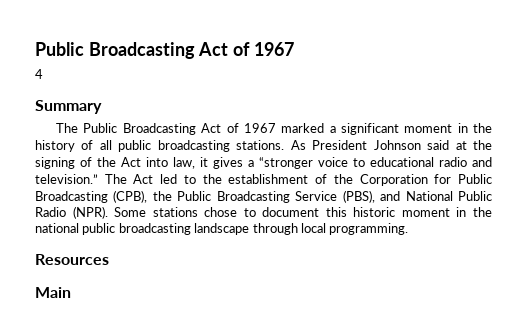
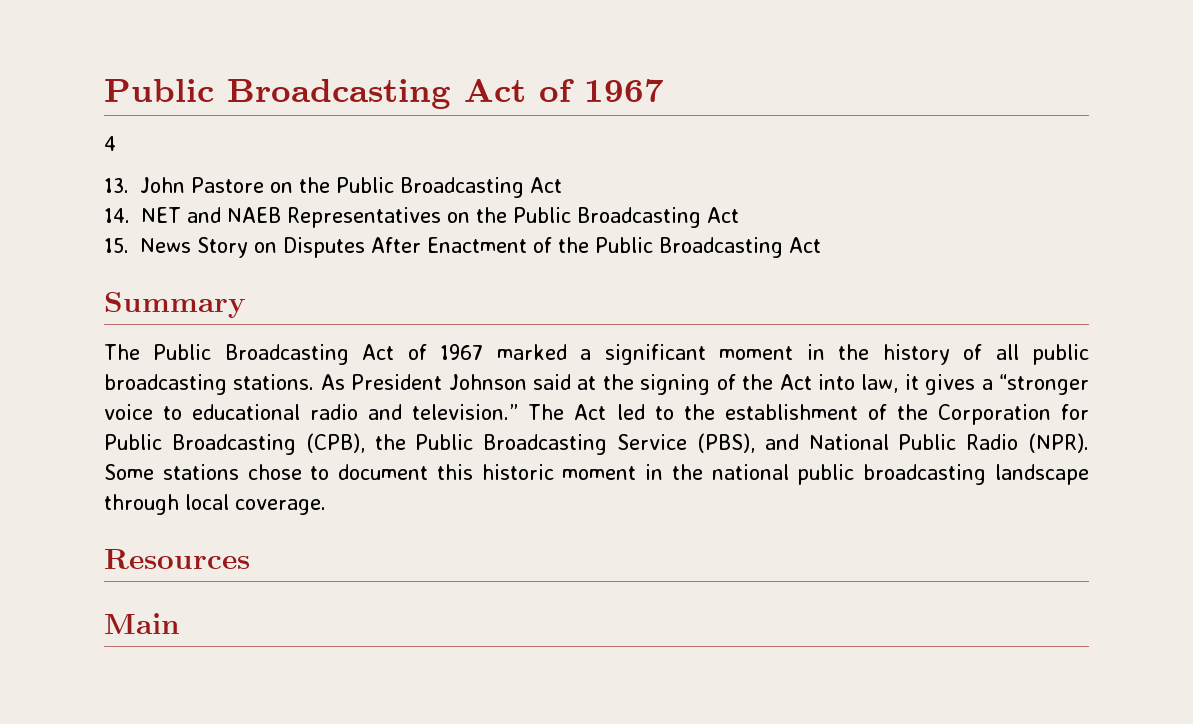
+ 13. John Pastore on the Public Broadcasting Act
+ 14. NET and NAEB Representatives on the Public Broadcasting Act
+ 15. News Story on Disputes After Enactment of the Public Broadcasting Act
- Some stations chose to document this historic moment in the national public broadcasting landscape through local programming.
+ Some stations chose to document this historic moment in the national public broadcasting landscape through local coverage.

